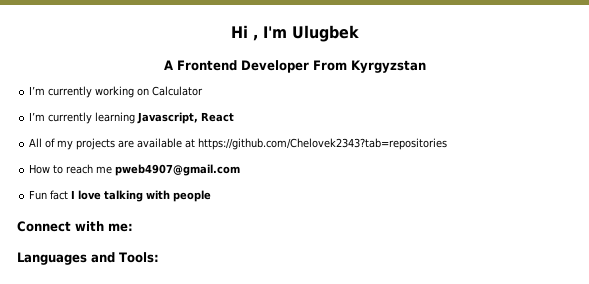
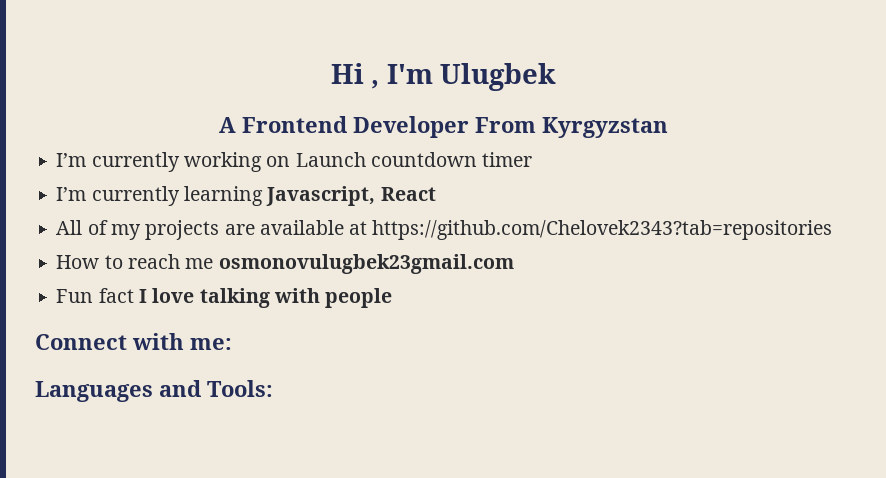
- I’m currently working on Calculator
+ I’m currently working on Launch countdown timer
- How to reach me pweb4907@gmail.com
+ How to reach me osmonovulugbek23gmail.com

